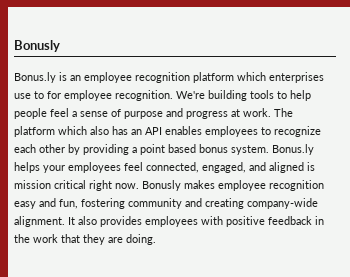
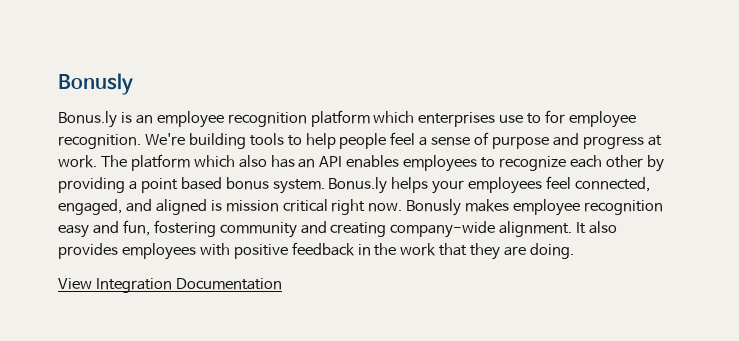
+ View Integration Documentation

